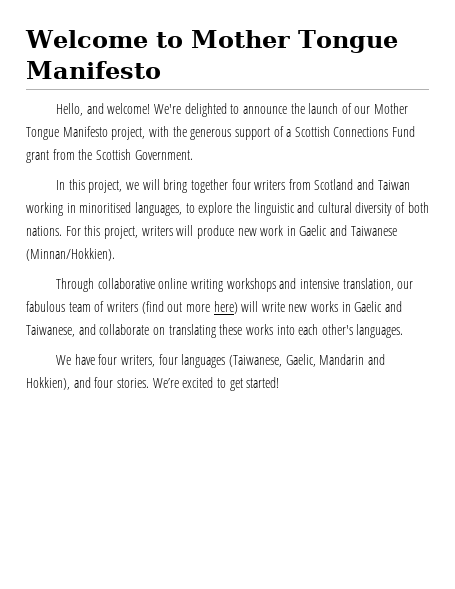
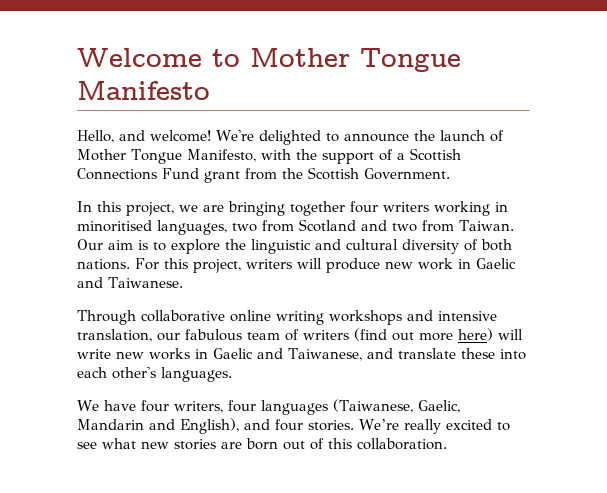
- We're delighted to announce the launch of our Mother Tongue Manifesto project, with the generous support of a Scottish Connections Fund grant from the Scottish Government.
+ We're delighted to announce the launch of Mother Tongue Manifesto, with the support of a Scottish Connections Fund grant from the Scottish Government.
- In this project, we will bring together four writers from Scotland and Taiwan working in minoritised languages, to explore the linguistic and cultural diversity of both nations.
+ In this project, we are bringing together four writers working in minoritised languages, two from Scotland and two from Taiwan. Our aim is to explore the linguistic and cultural diversity of both nations.
- For this project, writers will produce new work in Gaelic and Taiwanese (Minnan/Hokkien).
+ For this project, writers will produce new work in Gaelic and Taiwanese.
- Through collaborative online writing workshops and intensive translation, our fabulous team of writers (find out more here) will write new works in Gaelic and Taiwanese, and collaborate on translating these works into each other's languages.
+ Through collaborative online writing workshops and intensive translation, our fabulous team of writers (find out more here) will write new works in Gaelic and Taiwanese, and translate these into each other's languages.
- We have four writers, four languages (Taiwanese, Gaelic, Mandarin and Hokkien), and four stories.
+ We have four writers, four languages (Taiwanese, Gaelic, Mandarin and English), and four stories.
- We’re excited to get started!
+ We’re really excited to see what new stories are born out of this collaboration.

